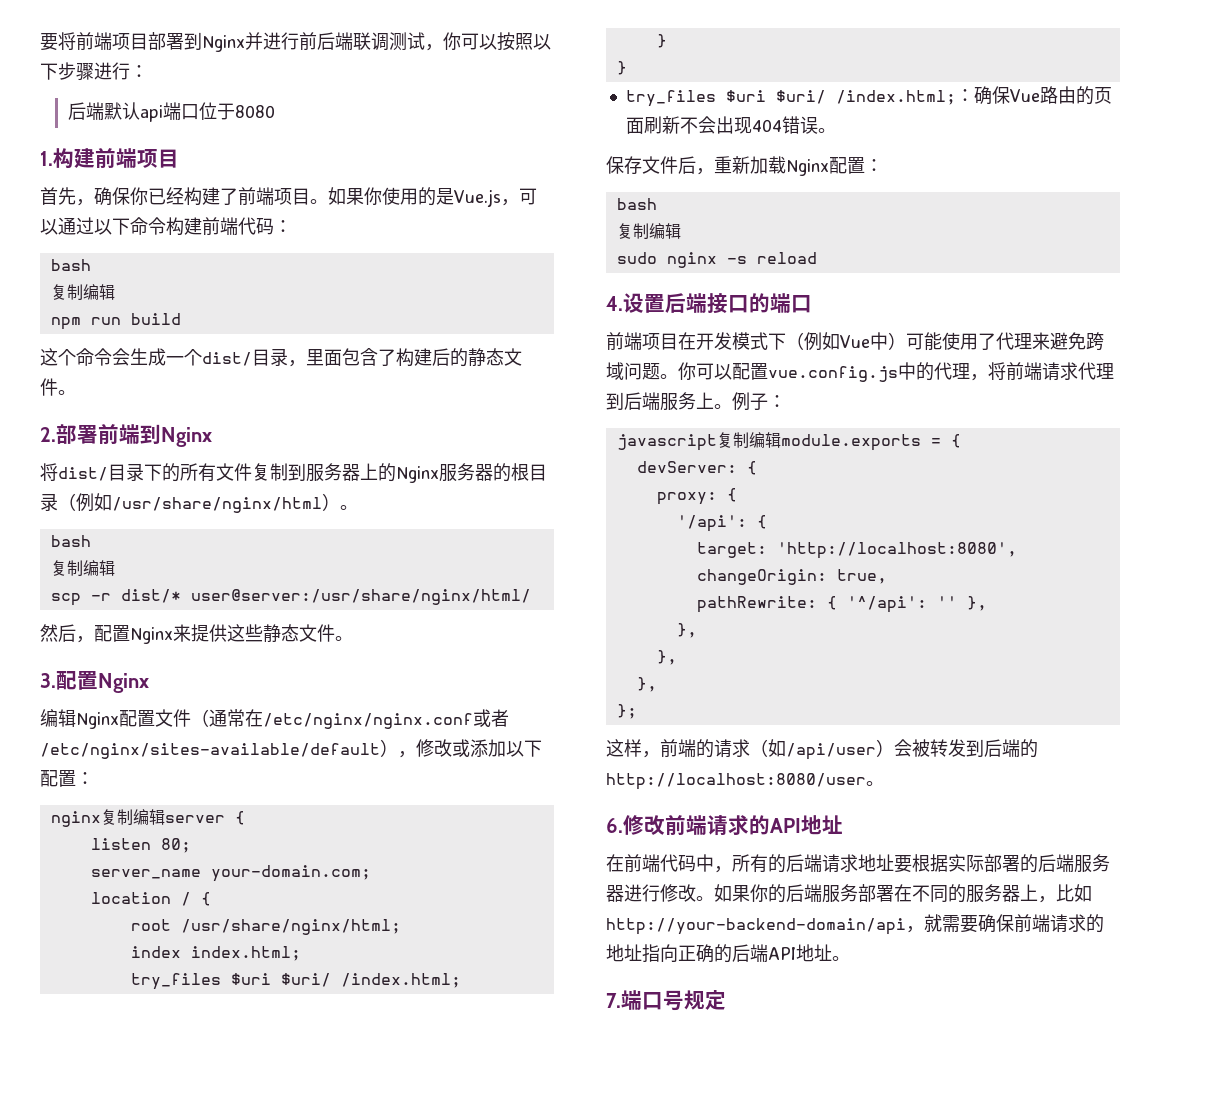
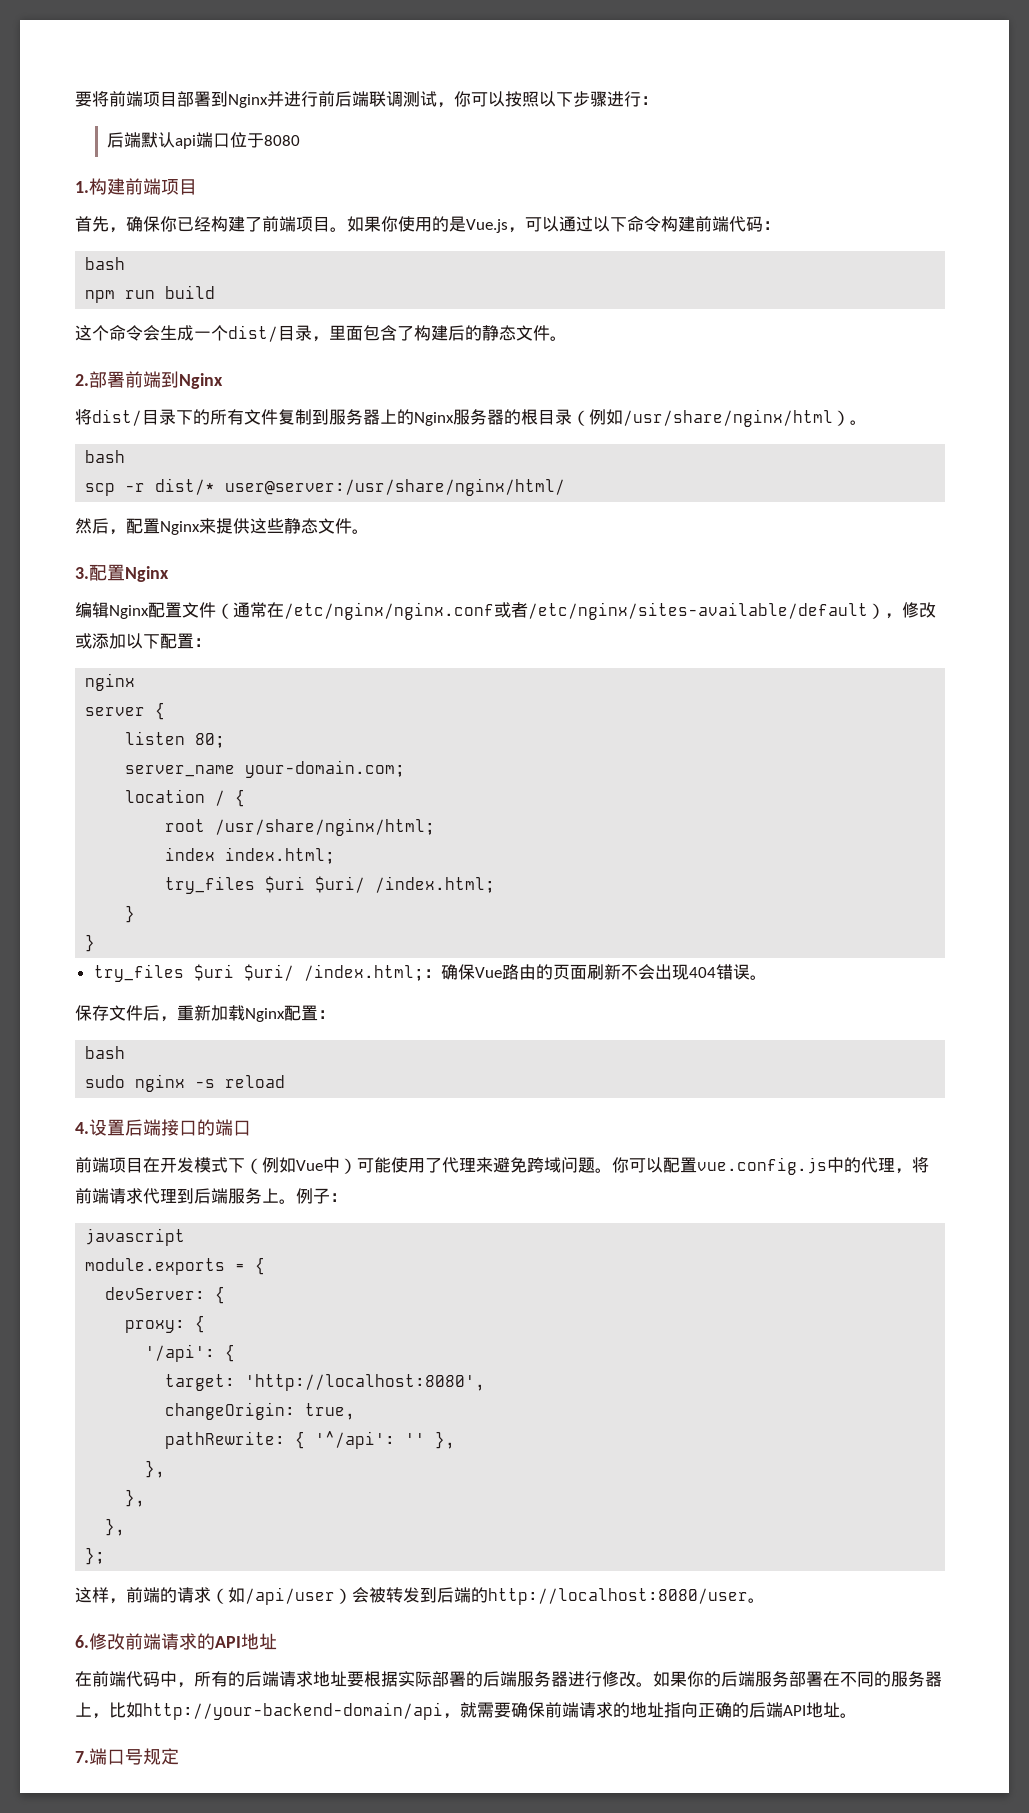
  如果你使用的是Vue.js，可以通过以下命令构建前端代码：
  bash
- 复制编辑
  将dist/目录下的所有文件复制到服务器上的Nginx服务器的根目录（例如/usr/share/nginx/html）。
  bash
- 复制编辑
  编辑Nginx配置文件（通常在/etc/nginx/nginx.conf或者/etc/nginx/sites-available/default），修改或添加以下配置：
- nginx复制编辑server {
+ nginx
+ server {
  保存文件后，重新加载Nginx配置：
  bash
- 复制编辑
- javascript复制编辑module.exports = {
+ javascript
+ module.exports = {

